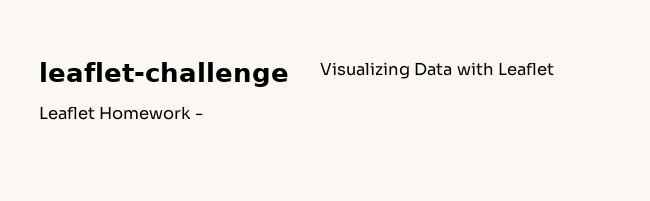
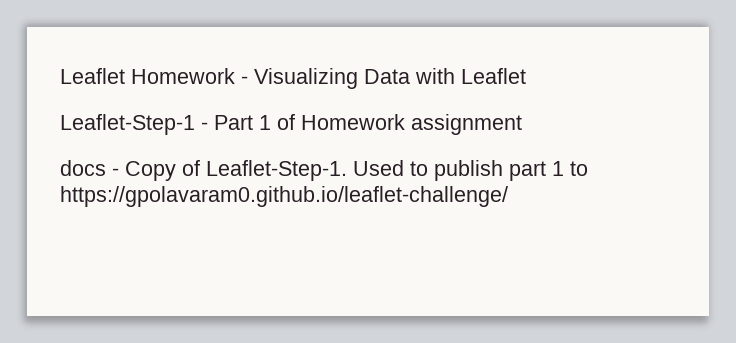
- leaflet-challenge
+ Leaflet-Step-1 - Part 1 of Homework assignment
+ docs - Copy of Leaflet-Step-1. Used to publish part 1 to https://gpolavaram0.github.io/leaflet-challenge/

